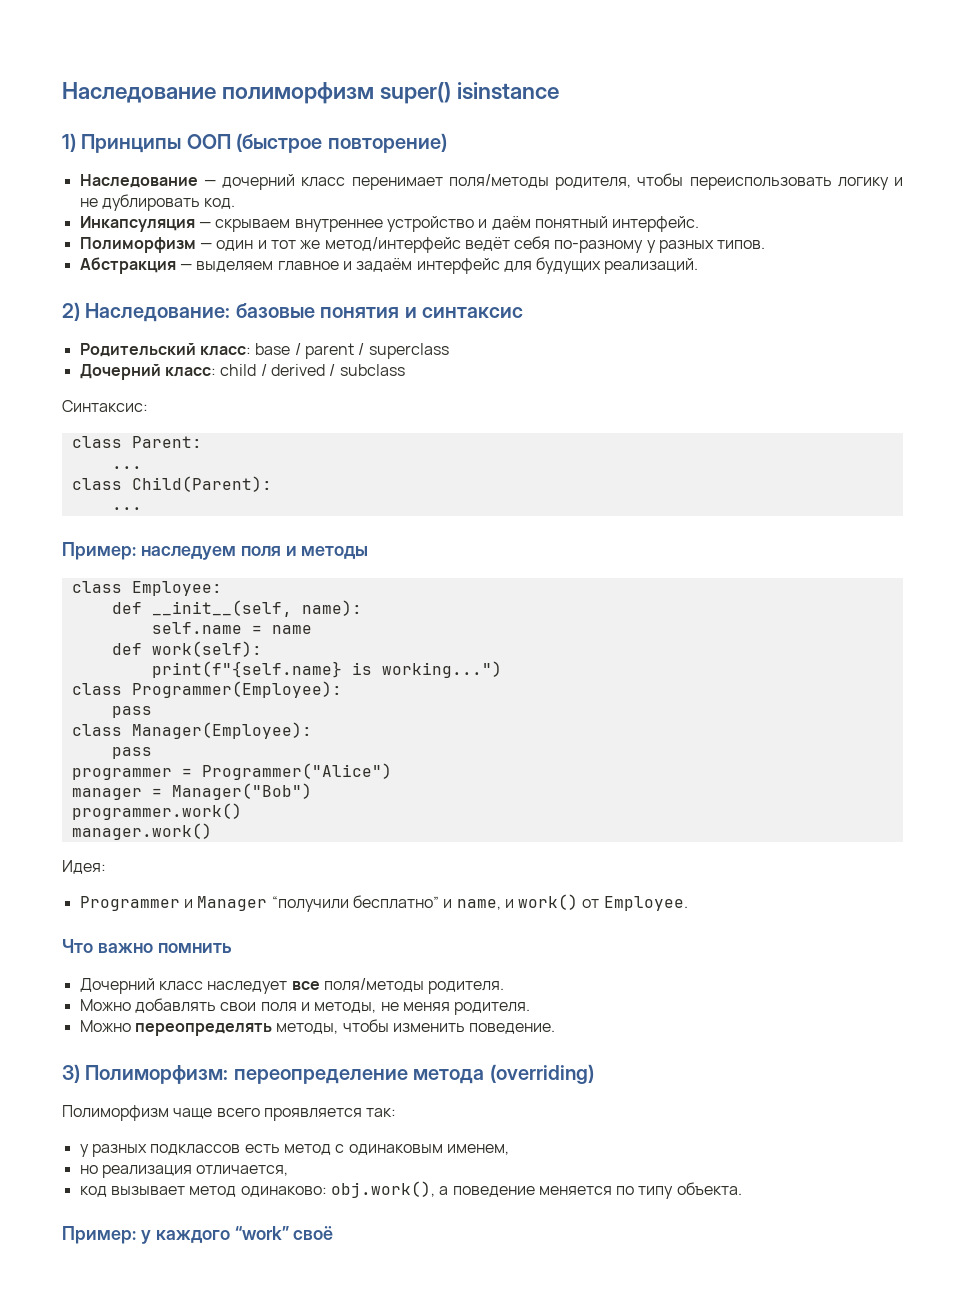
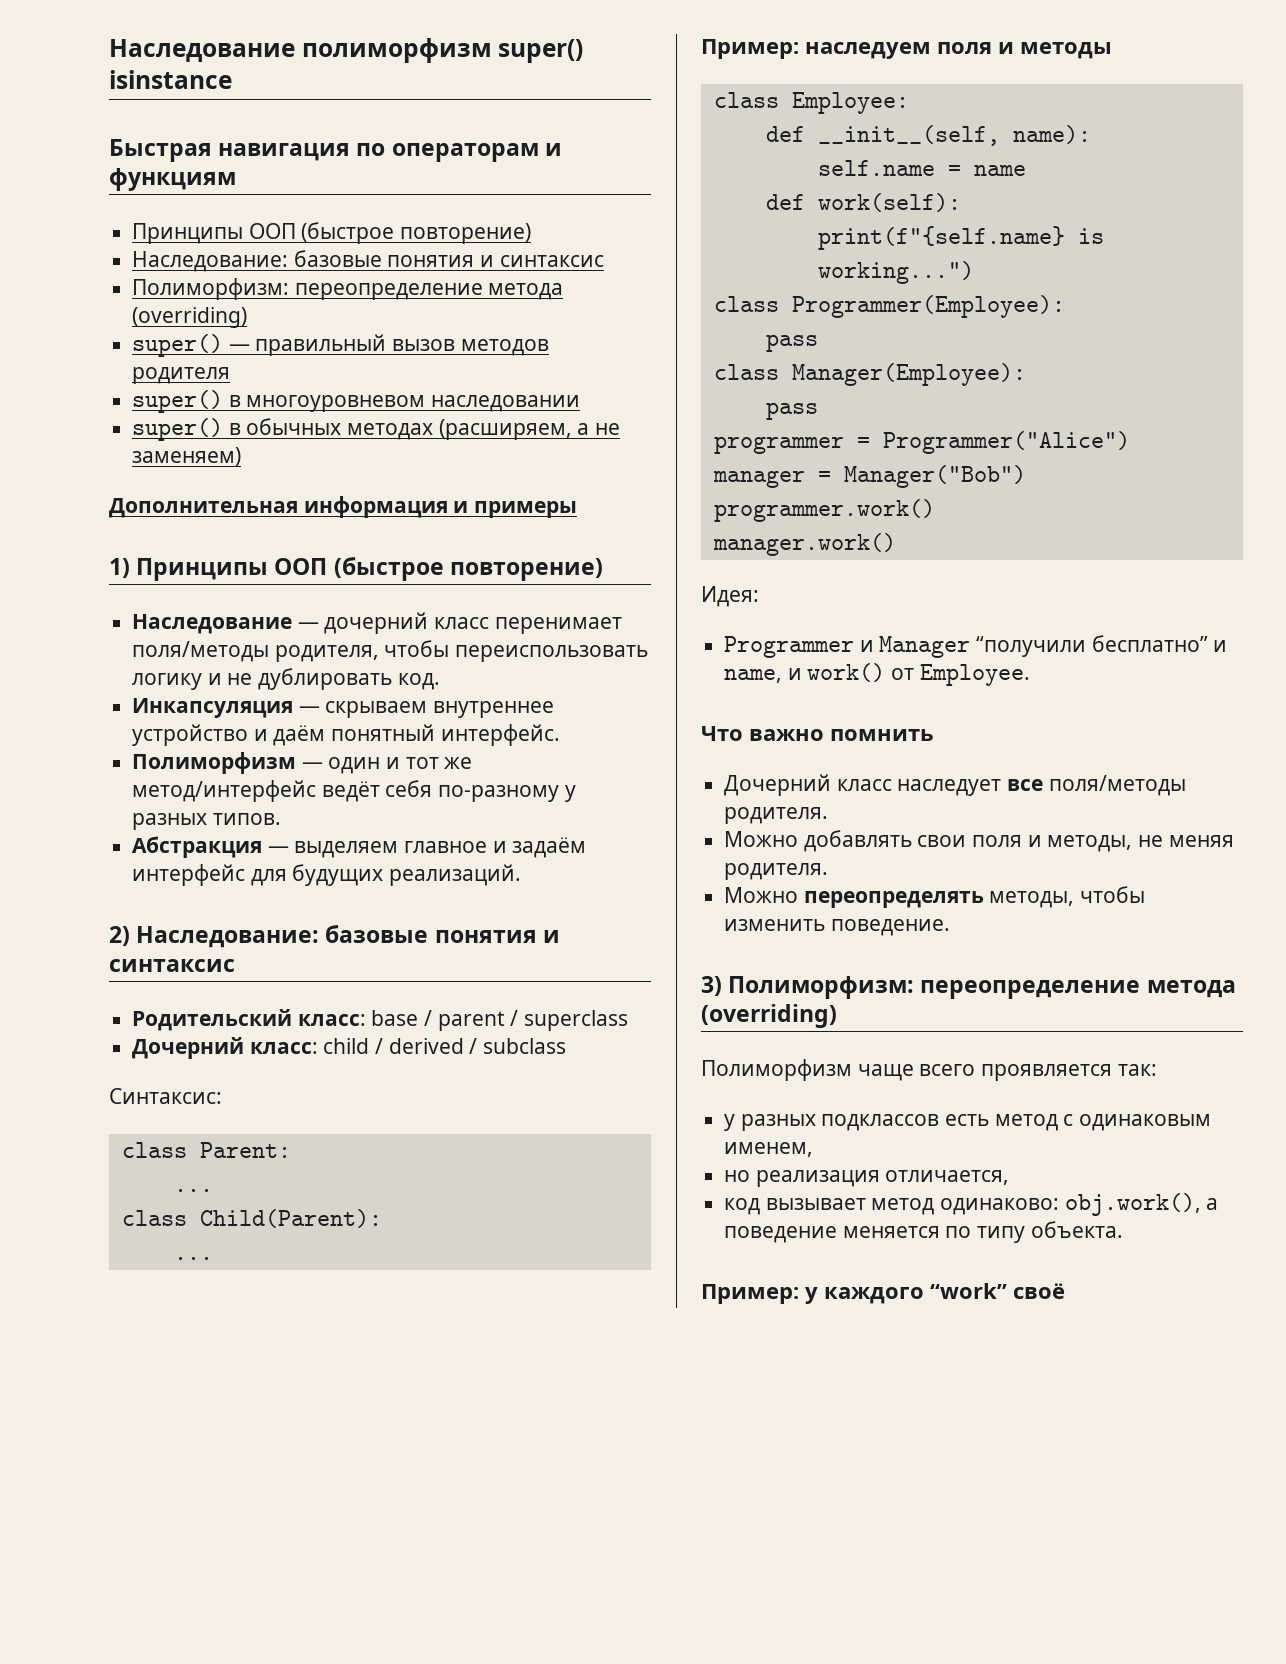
+ Быстрая навигация по операторам и функциям
+ Принципы ООП (быстрое повторение)
+ Наследование: базовые понятия и синтаксис
+ Полиморфизм: переопределение метода (overriding)
+ super() — правильный вызов методов родителя
+ super() в многоуровневом наследовании
+ super() в обычных методах (расширяем, а не заменяем)
+ Дополнительная информация и примеры

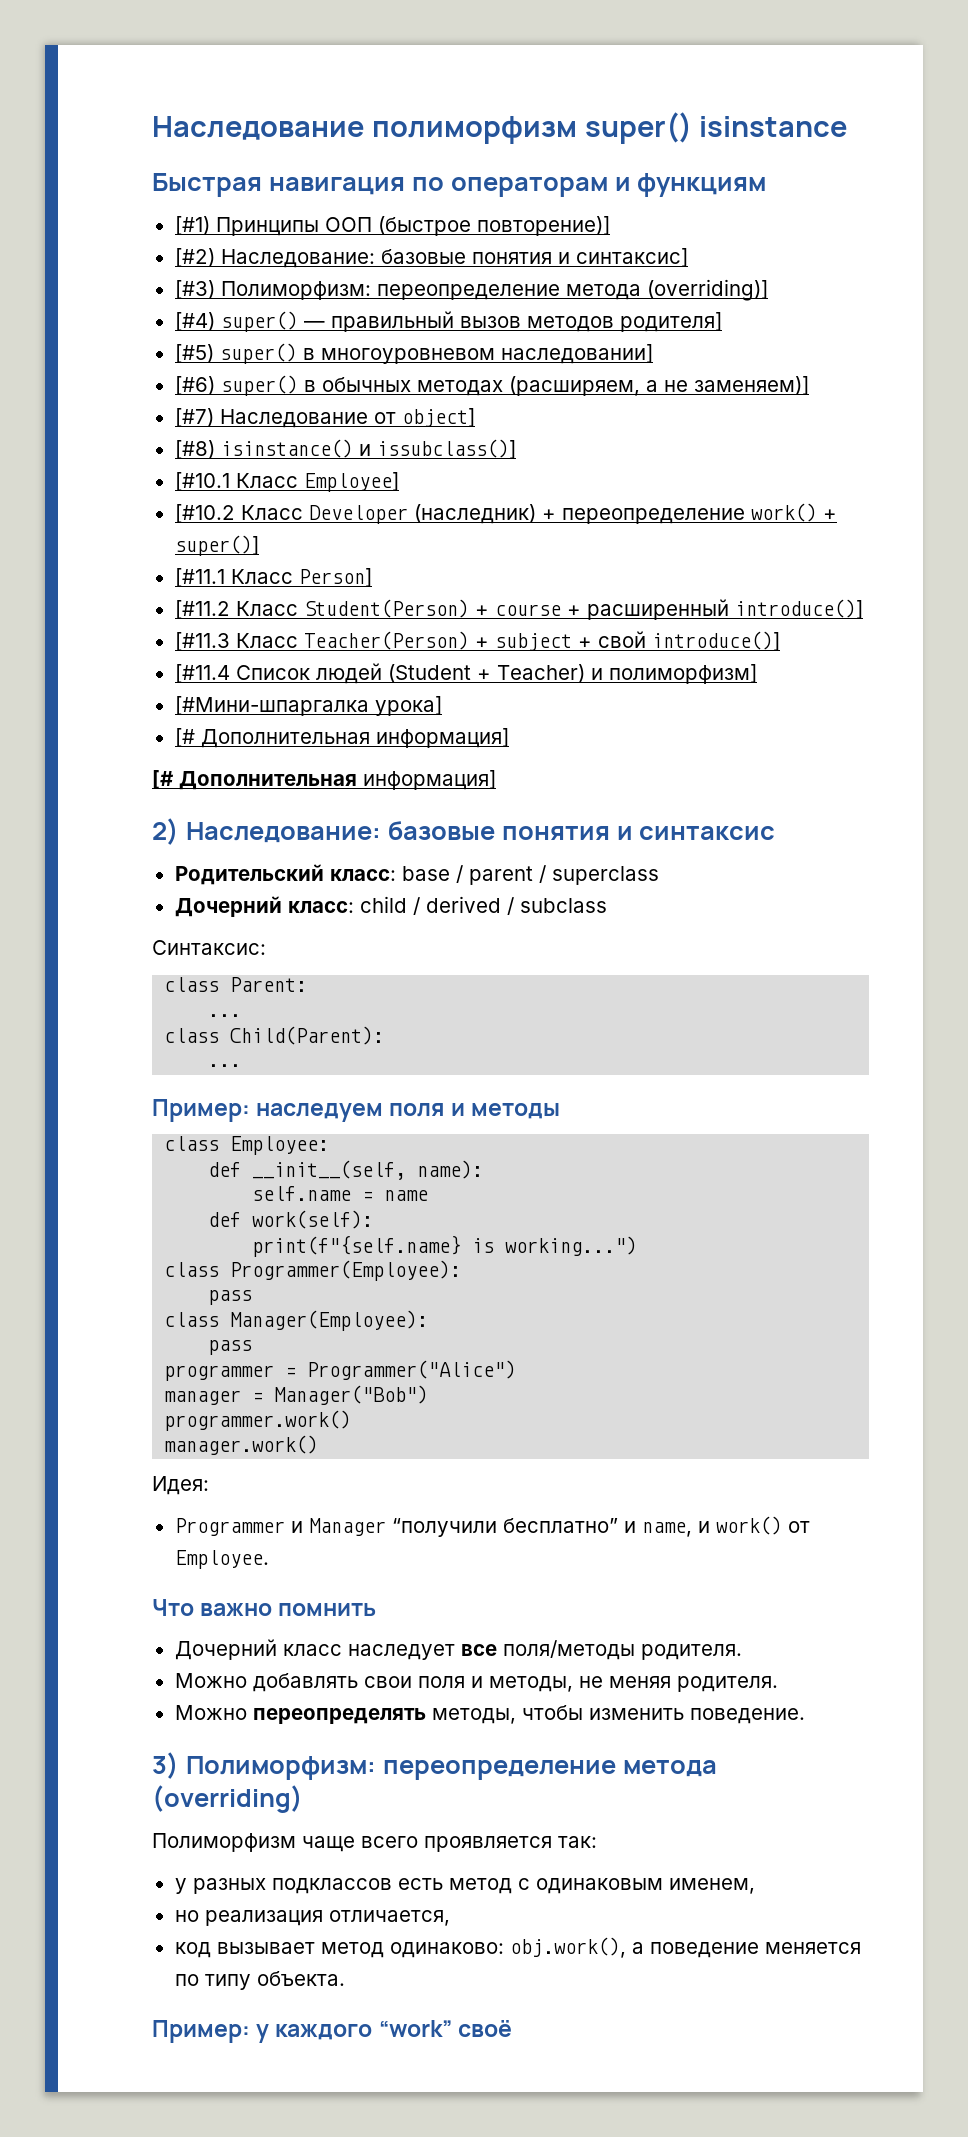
  Быстрая навигация по операторам и функциям
- Принципы ООП (быстрое повторение)
- Наследование: базовые понятия и синтаксис
- Полиморфизм: переопределение метода (overriding)
- super() — правильный вызов методов родителя
- super() в многоуровневом наследовании
- super() в обычных методах (расширяем, а не заменяем)
- Дополнительная информация и примеры
- 1) Принципы ООП (быстрое повторение)
- Наследование — дочерний класс перенимает поля/методы родителя, чтобы переиспользовать логику и не дублировать код.
- Инкапсуляция — скрываем внутреннее устройство и даём понятный интерфейс.
- Полиморфизм — один и тот же метод/интерфейс ведёт себя по‑разному у разных типов.
- Абстракция — выделяем главное и задаём интерфейс для будущих реализаций.
+ [#1) Принципы ООП (быстрое повторение)]
+ [#2) Наследование: базовые понятия и синтаксис]
+ [#3) Полиморфизм: переопределение метода (overriding)]
+ [#4) super() — правильный вызов методов родителя]
+ [#5) super() в многоуровневом наследовании]
+ [#6) super() в обычных методах (расширяем, а не заменяем)]
+ [#7) Наследование от object]
+ [#8) isinstance() и issubclass()]
+ [#10.1 Класс Employee]
+ [#10.2 Класс Developer (наследник) + переопределение work() + super()]
+ [#11.1 Класс Person]
+ [#11.2 Класс Student(Person) + course + расширенный introduce()]
+ [#11.3 Класс Teacher(Person) + subject + свой introduce()]
+ [#11.4 Список людей (Student + Teacher) и полиморфизм]
+ [#Мини-шпаргалка урока]
+ [# Дополнительная информация]
+ [# Дополнительная информация]

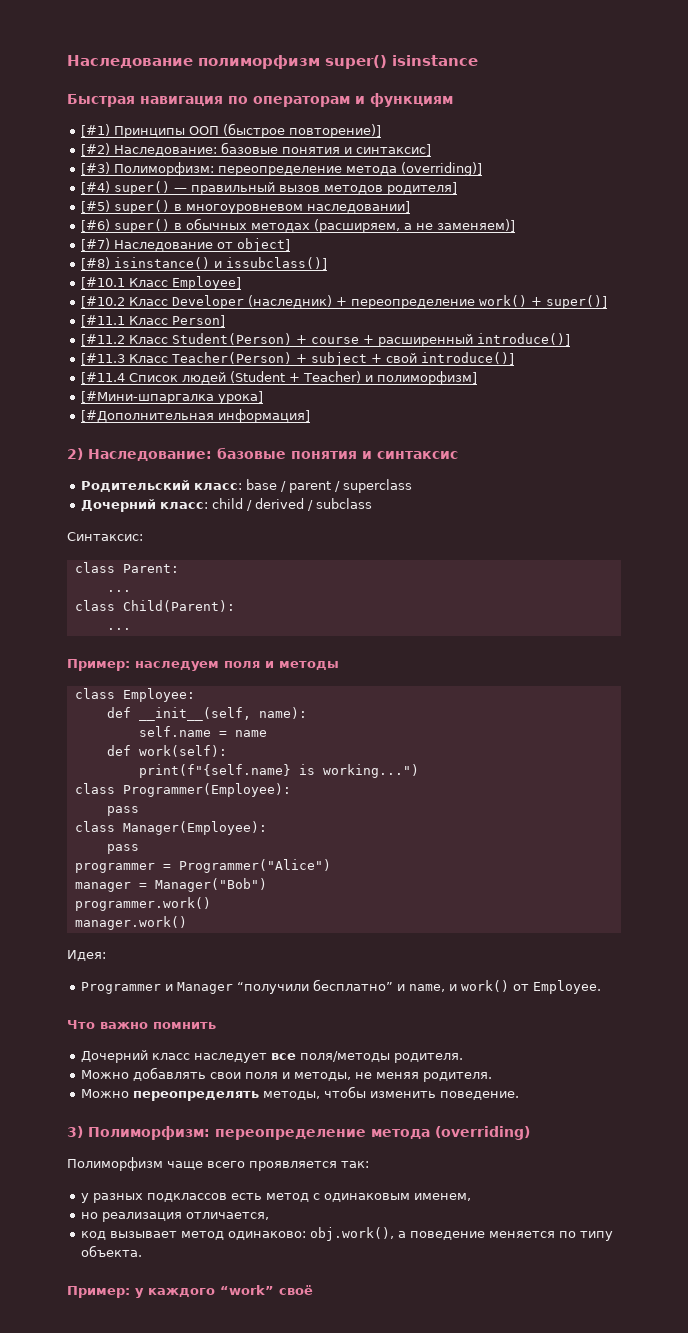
  [#Мини-шпаргалка урока]
- [# Дополнительная информация]
- [# Дополнительная информация]
+ [#Дополнительная информация]

